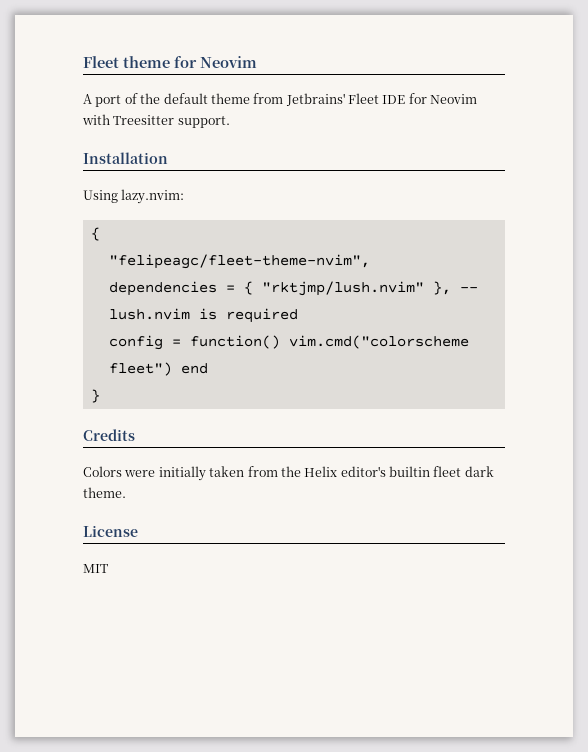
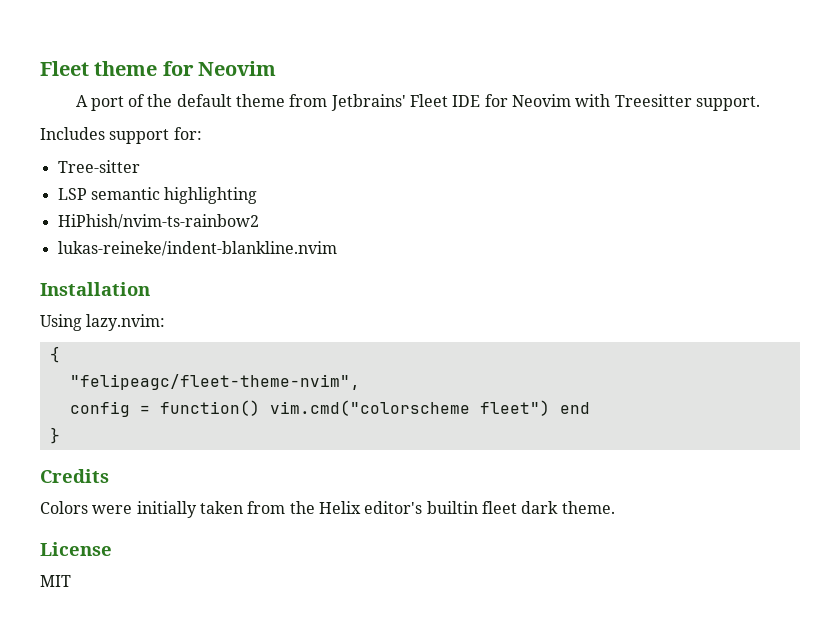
+ Includes support for:
+ Tree-sitter
+ LSP semantic highlighting
+ HiPhish/nvim-ts-rainbow2
+ lukas-reineke/indent-blankline.nvim
- dependencies = { "rktjmp/lush.nvim" }, -- lush.nvim is required

